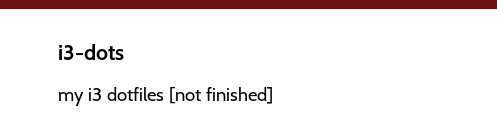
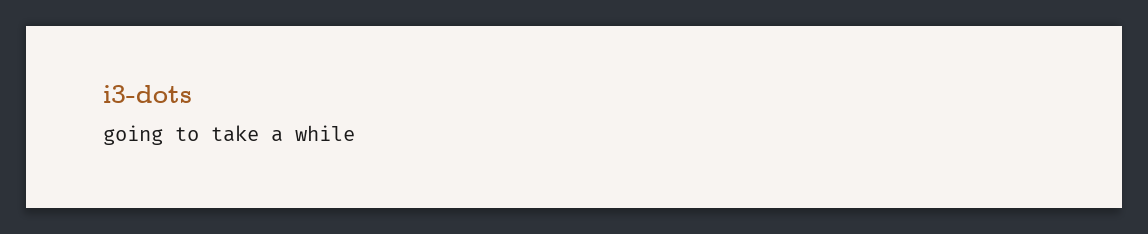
- my i3 dotfiles [not finished]
+ going to take a while

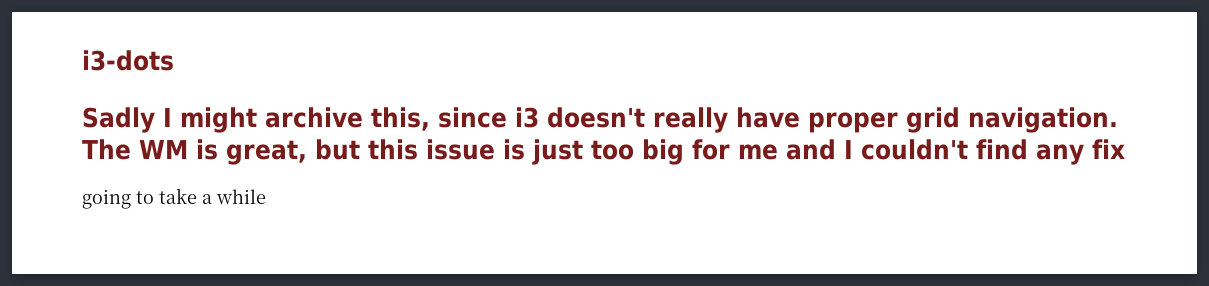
+ Sadly I might archive this, since i3 doesn't really have proper grid navigation. The WM is great, but this issue is just too big for me and I couldn't find any fix

